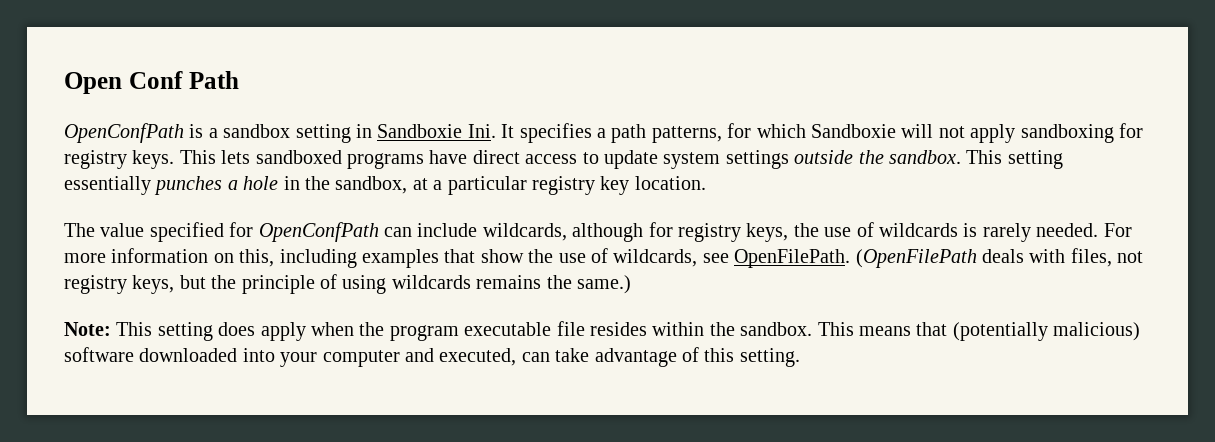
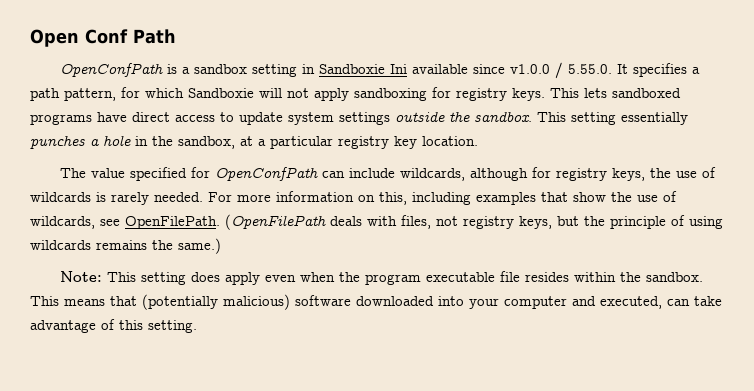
- OpenConfPath is a sandbox setting in Sandboxie Ini. It specifies a path patterns, for which Sandboxie will not apply sandboxing for registry keys.
+ OpenConfPath is a sandbox setting in Sandboxie Ini available since v1.0.0 / 5.55.0. It specifies a path pattern, for which Sandboxie will not apply sandboxing for registry keys.
- Note: This setting does apply when the program executable file resides within the sandbox.
+ Note: This setting does apply even when the program executable file resides within the sandbox.

